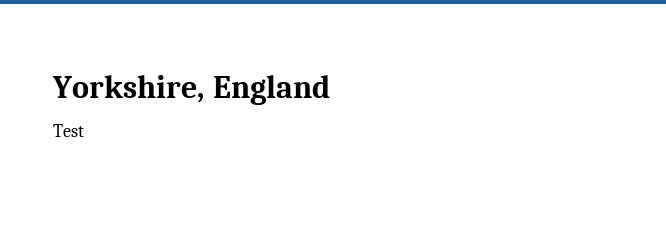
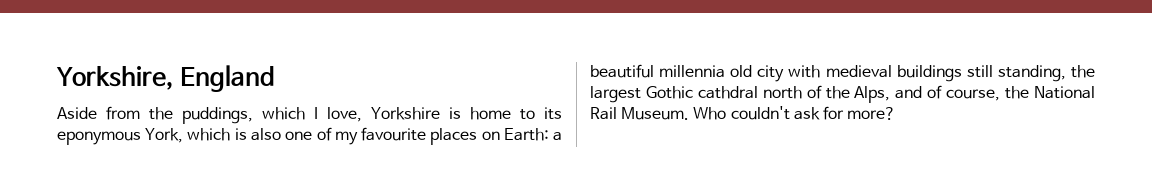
- Test
+ Aside from the puddings, which I love, Yorkshire is home to its eponymous York, which is also one of my favourite places on Earth: a beautiful millennia old city with medieval buildings still standing, the largest Gothic cathdral north of the Alps, and of course, the National Rail Museum. Who couldn't ask for more?

